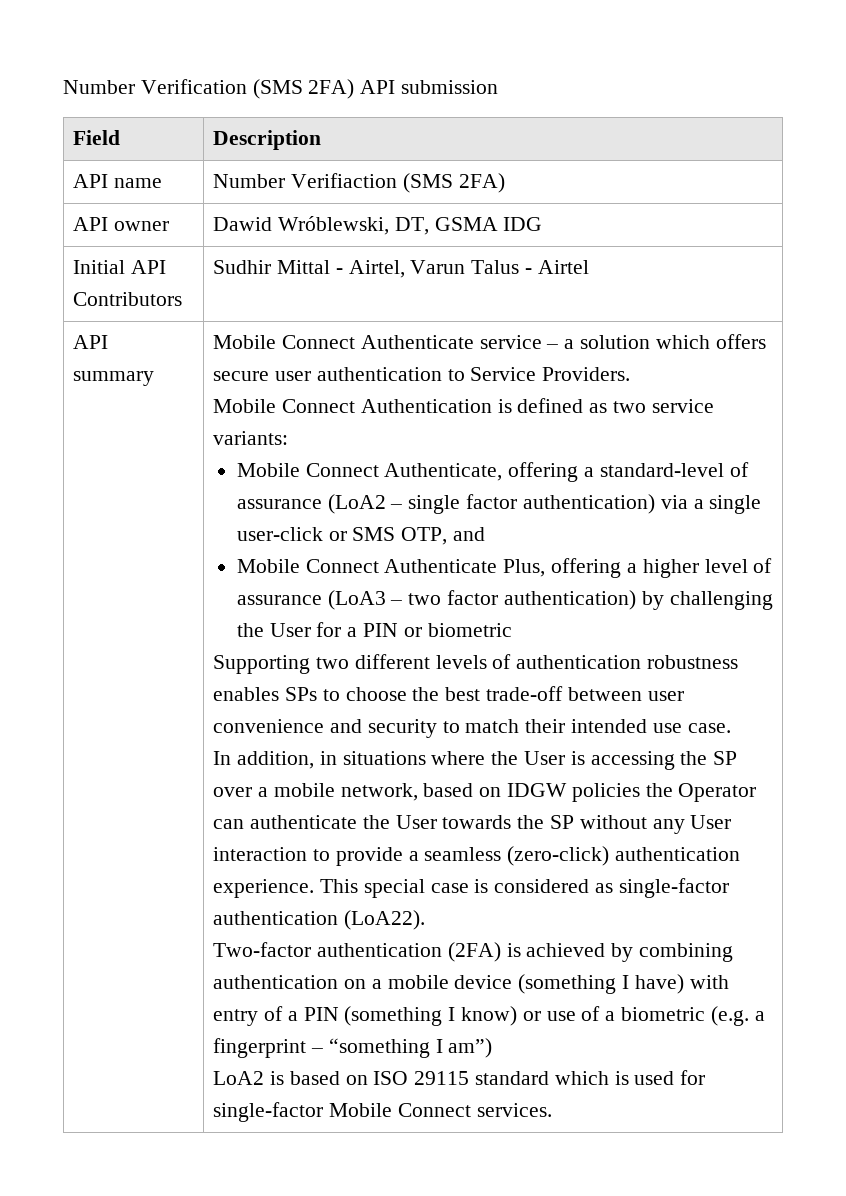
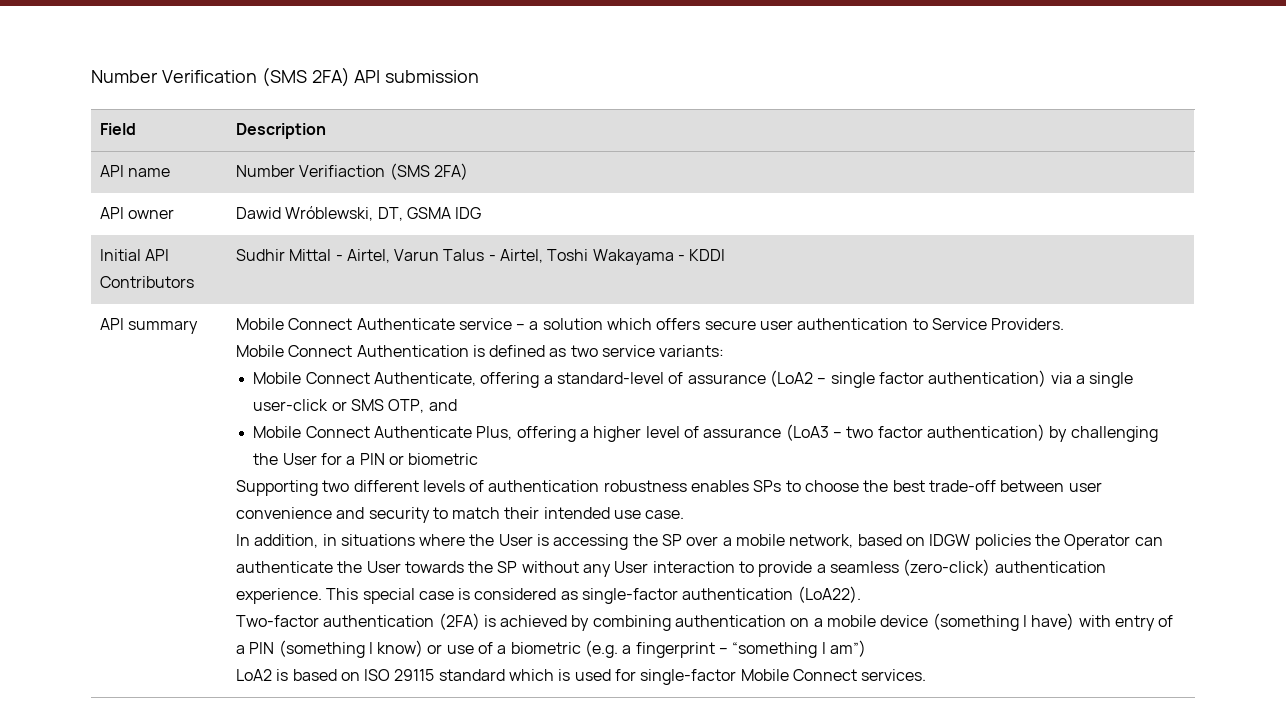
- Initial API Contributors | Sudhir Mittal - Airtel, Varun Talus - Airtel
+ Initial API Contributors | Sudhir Mittal - Airtel, Varun Talus - Airtel, Toshi Wakayama - KDDI

